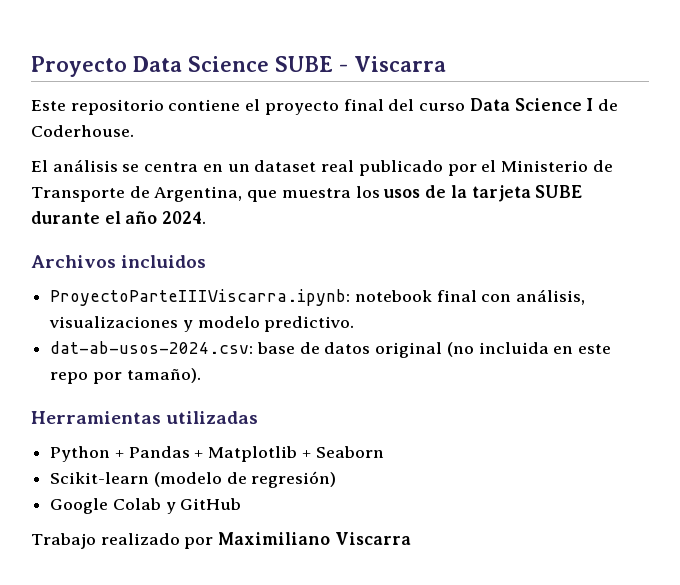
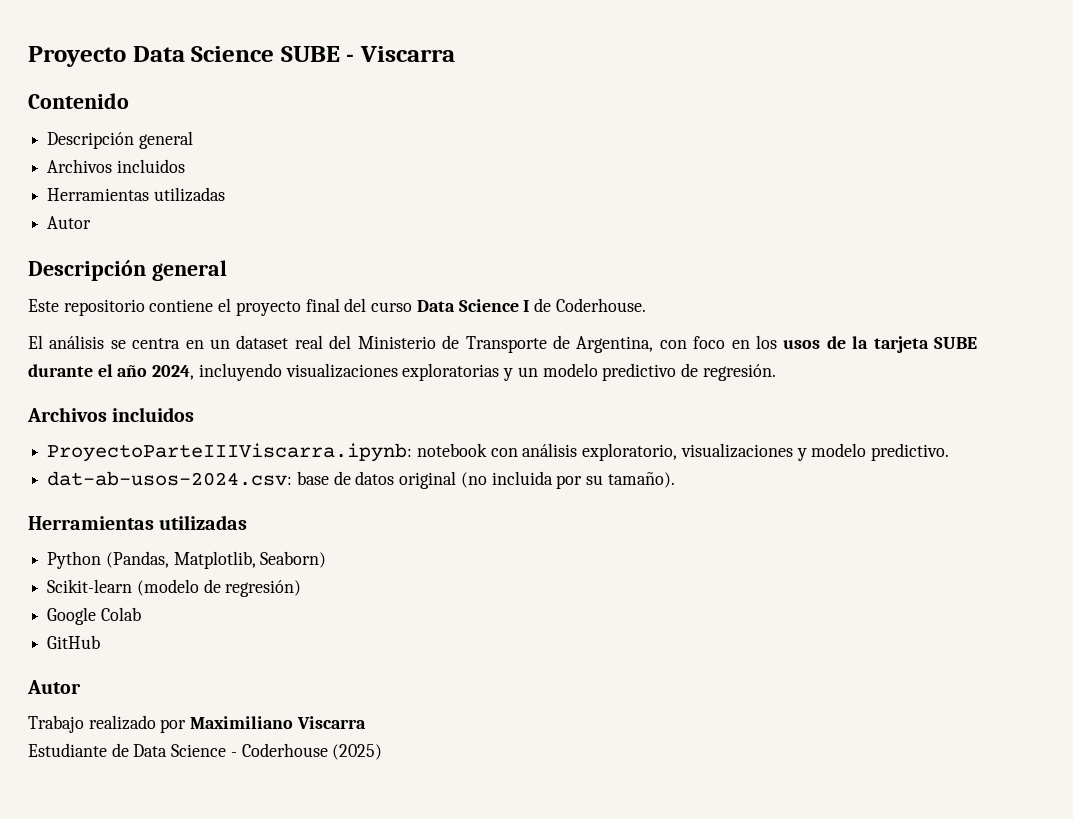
+ Contenido
+ Descripción general
+ Archivos incluidos
+ Herramientas utilizadas
+ Autor
+ Descripción general
- El análisis se centra en un dataset real publicado por el Ministerio de Transporte de Argentina, que muestra los usos de la tarjeta SUBE durante el año 2024.
+ El análisis se centra en un dataset real del Ministerio de Transporte de Argentina, con foco en los usos de la tarjeta SUBE durante el año 2024, incluyendo visualizaciones exploratorias y un modelo predictivo de regresión.
- ProyectoParteIIIViscarra.ipynb: notebook final con análisis, visualizaciones y modelo predictivo.
+ ProyectoParteIIIViscarra.ipynb: notebook con análisis exploratorio, visualizaciones y modelo predictivo.
- dat-ab-usos-2024.csv: base de datos original (no incluida en este repo por tamaño).
+ dat-ab-usos-2024.csv: base de datos original (no incluida por su tamaño).
- Python + Pandas + Matplotlib + Seaborn
+ Python (Pandas, Matplotlib, Seaborn)
- Google Colab y GitHub
+ Google Colab
+ GitHub
+ Autor
+ Estudiante de Data Science - Coderhouse (2025)

